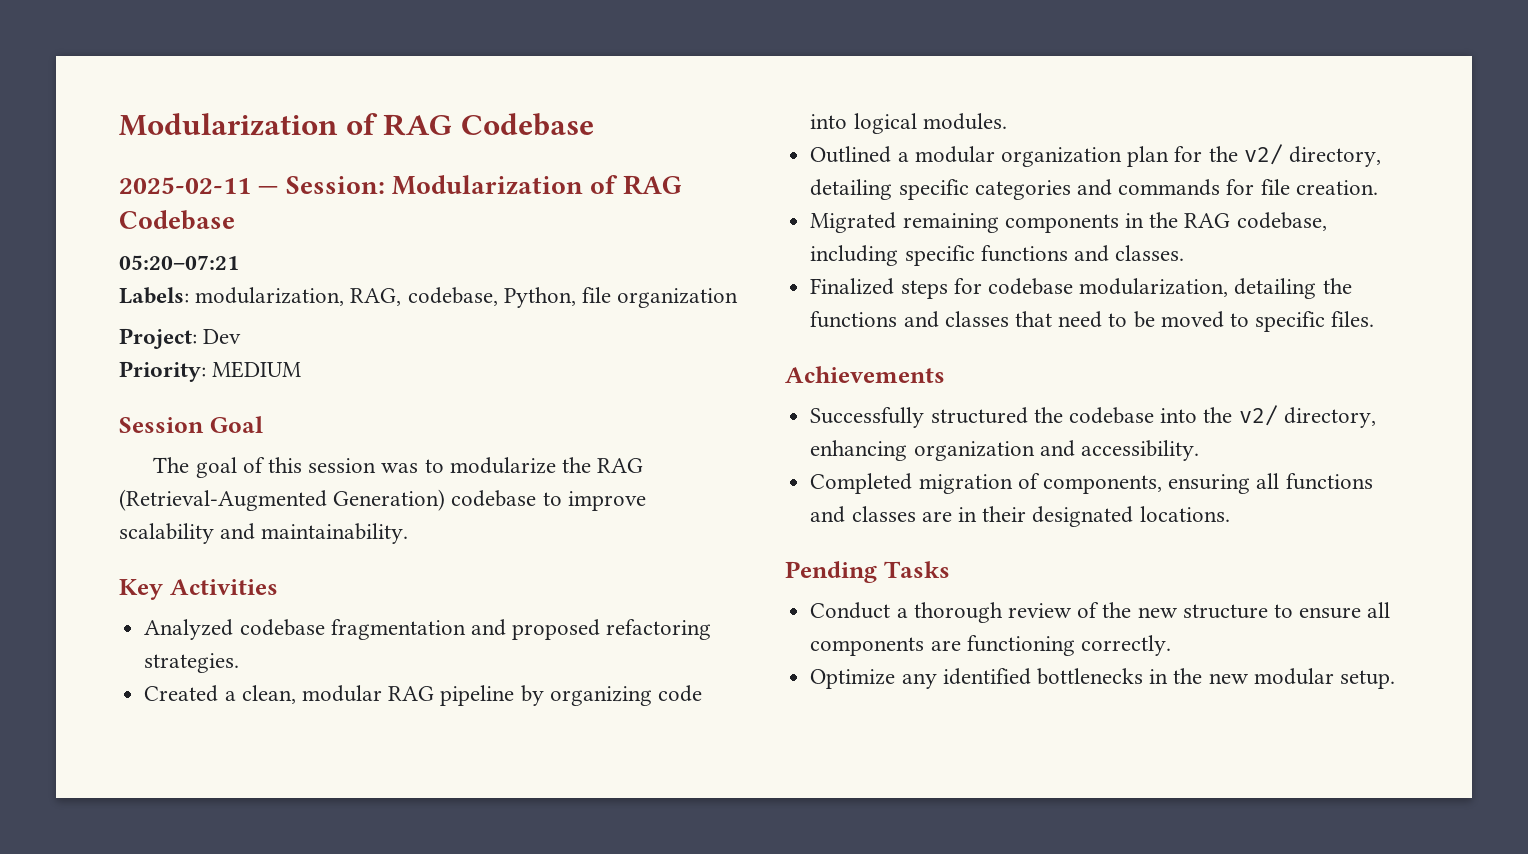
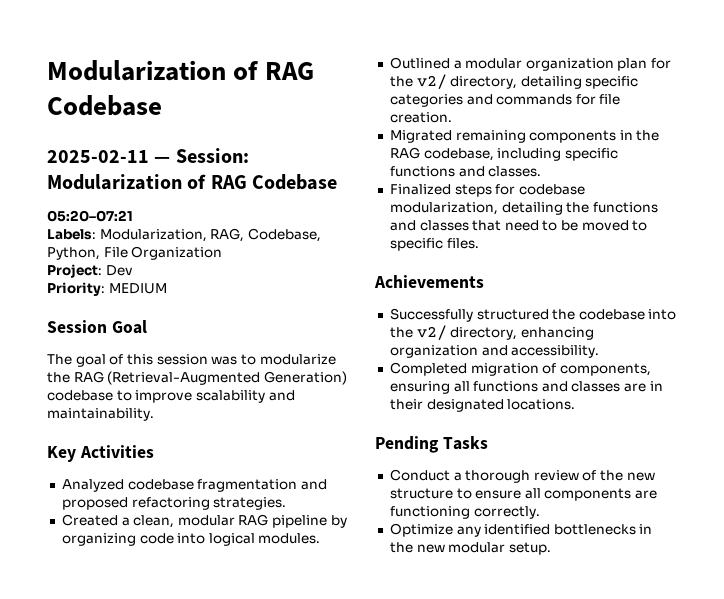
- Labels: modularization, RAG, codebase, Python, file organization
+ Labels: Modularization, RAG, Codebase, Python, File Organization

